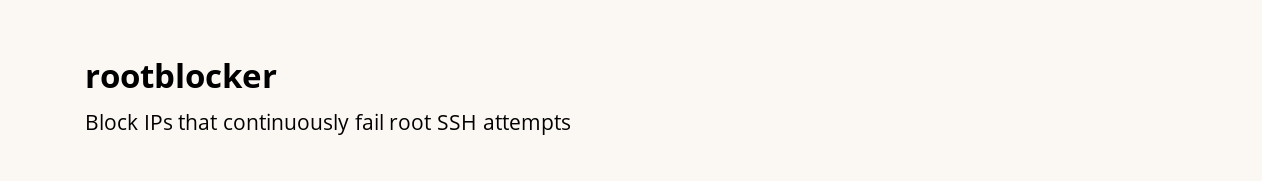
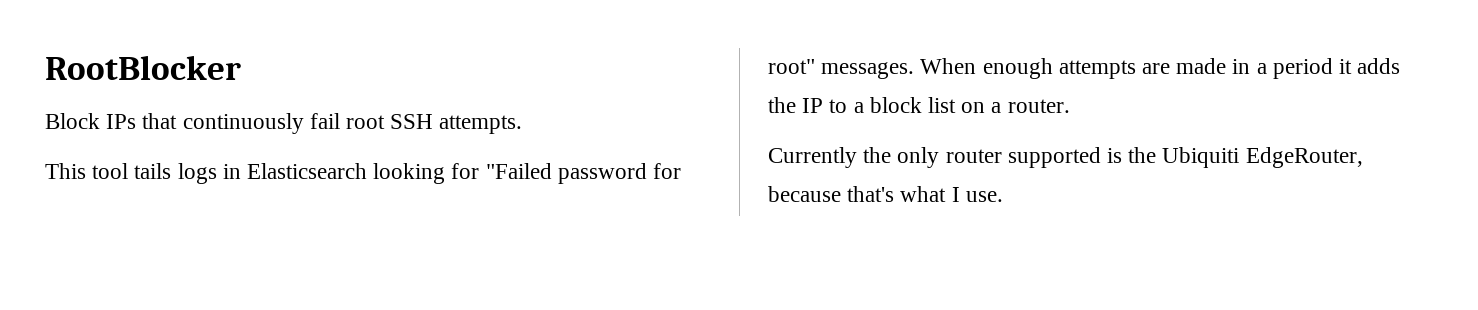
- rootblocker
+ RootBlocker
- Block IPs that continuously fail root SSH attempts
+ Block IPs that continuously fail root SSH attempts.
+ This tool tails logs in Elasticsearch looking for "Failed password for root" messages. When enough attempts are made in a period it adds the IP to a block list on a router.
+ Currently the only router supported is the Ubiquiti EdgeRouter, because that's what I use.

